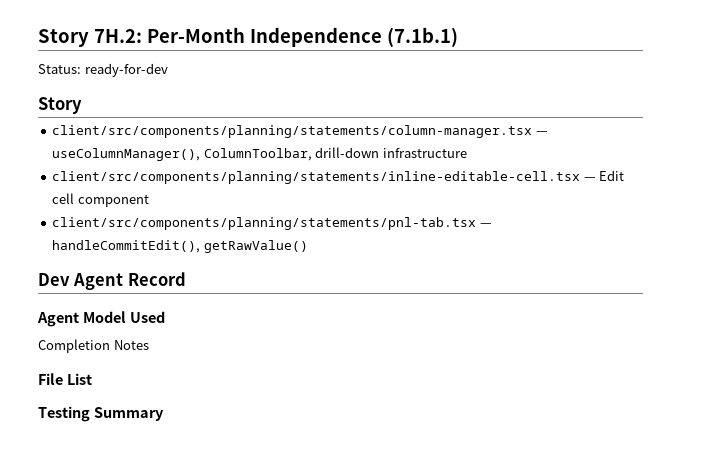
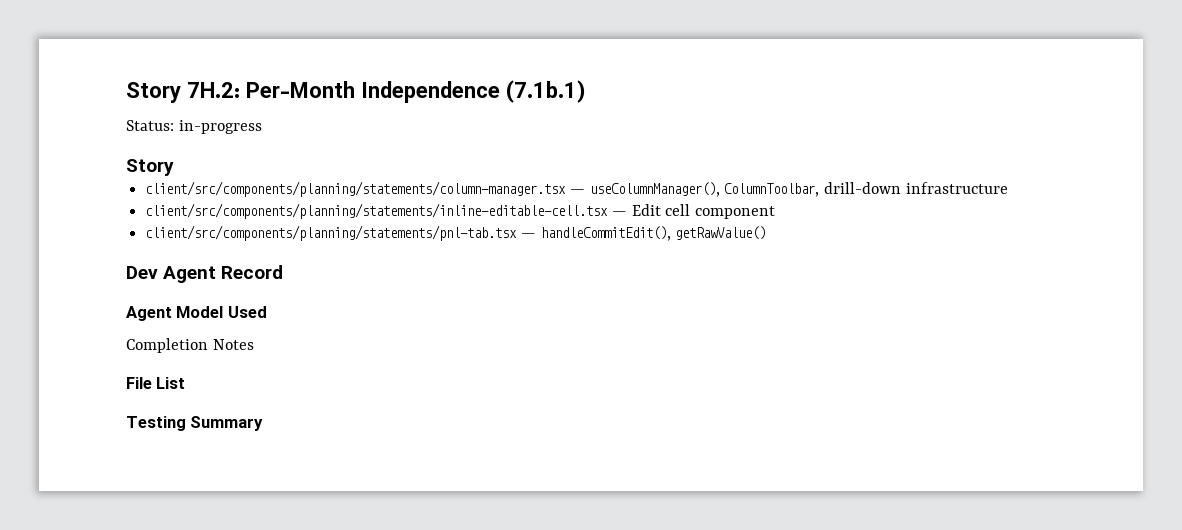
- Status: ready-for-dev
+ Status: in-progress

